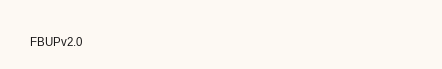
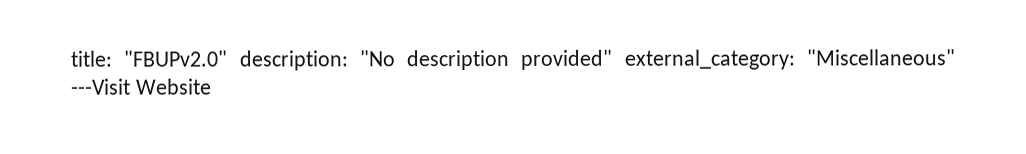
- FBUPv2.0
+ title: "FBUPv2.0" description: "No description provided" external_category: "Miscellaneous" ---Visit Website

